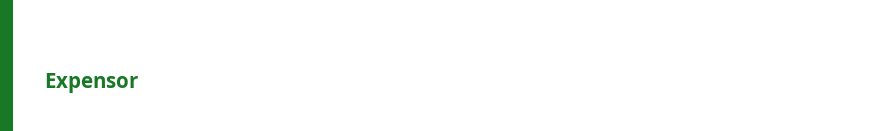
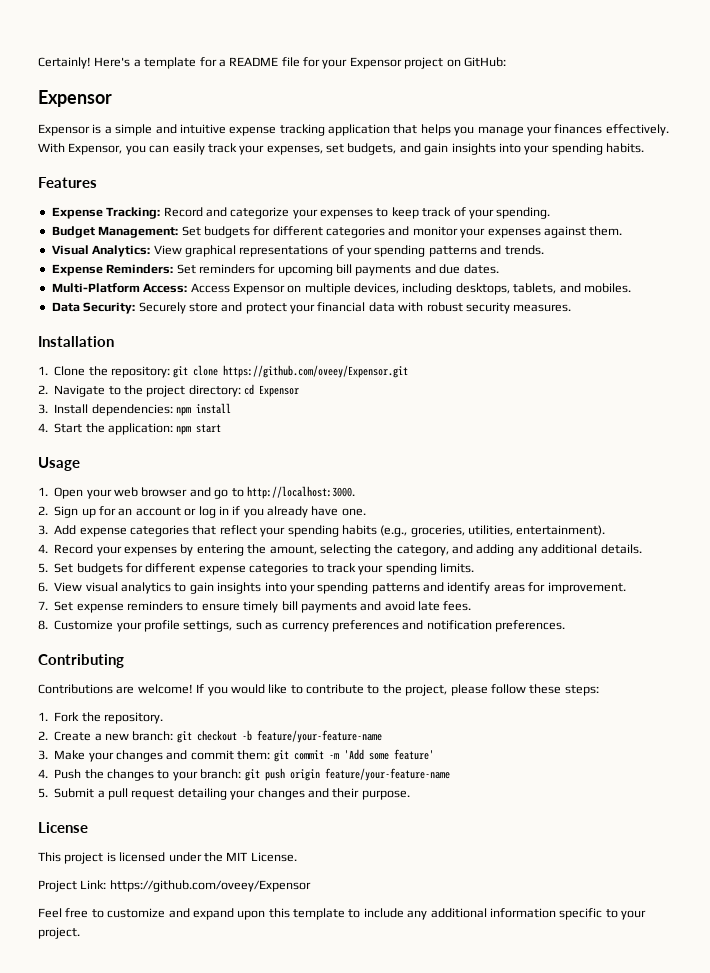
+ Certainly! Here's a template for a README file for your Expensor project on GitHub:
  Expensor
+ Expensor is a simple and intuitive expense tracking application that helps you manage your finances effectively. With Expensor, you can easily track your expenses, set budgets, and gain insights into your spending habits.
+ Features
+ Expense Tracking: Record and categorize your expenses to keep track of your spending.
+ Budget Management: Set budgets for different categories and monitor your expenses against them.
+ Visual Analytics: View graphical representations of your spending patterns and trends.
+ Expense Reminders: Set reminders for upcoming bill payments and due dates.
+ Multi-Platform Access: Access Expensor on multiple devices, including desktops, tablets, and mobiles.
+ Data Security: Securely store and protect your financial data with robust security measures.
+ Installation
+ 1. Clone the repository: git clone https://github.com/oveey/Expensor.git
+ 2. Navigate to the project directory: cd Expensor
+ 3. Install dependencies: npm install
+ 4. Start the application: npm start
+ Usage
+ 1. Open your web browser and go to http://localhost:3000.
+ 2. Sign up for an account or log in if you already have one.
+ 3. Add expense categories that reflect your spending habits (e.g., groceries, utilities, entertainment).
+ 4. Record your expenses by entering the amount, selecting the category, and adding any additional details.
+ 5. Set budgets for different expense categories to track your spending limits.
+ 6. View visual analytics to gain insights into your spending patterns and identify areas for improvement.
+ 7. Set expense reminders to ensure timely bill payments and avoid late fees.
+ 8. Customize your profile settings, such as currency preferences and notification preferences.
+ Contributing
+ Contributions are welcome! If you would like to contribute to the project, please follow these steps:
+ 1. Fork the repository.
+ 2. Create a new branch: git checkout -b feature/your-feature-name
+ 3. Make your changes and commit them: git commit -m 'Add some feature'
+ 4. Push the changes to your branch: git push origin feature/your-feature-name
+ 5. Submit a pull request detailing your changes and their purpose.
+ License
+ This project is licensed under the MIT License.
+ Project Link: https://github.com/oveey/Expensor
+ Feel free to customize and expand upon this template to include any additional information specific to your project.

